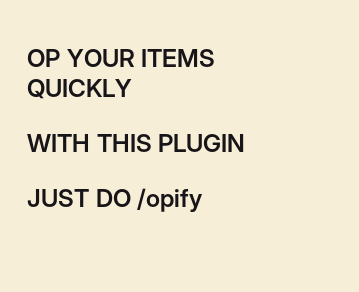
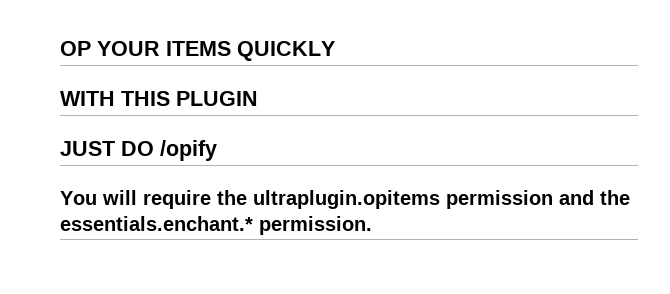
+ You will require the ultraplugin.opitems permission and the essentials.enchant.* permission.

